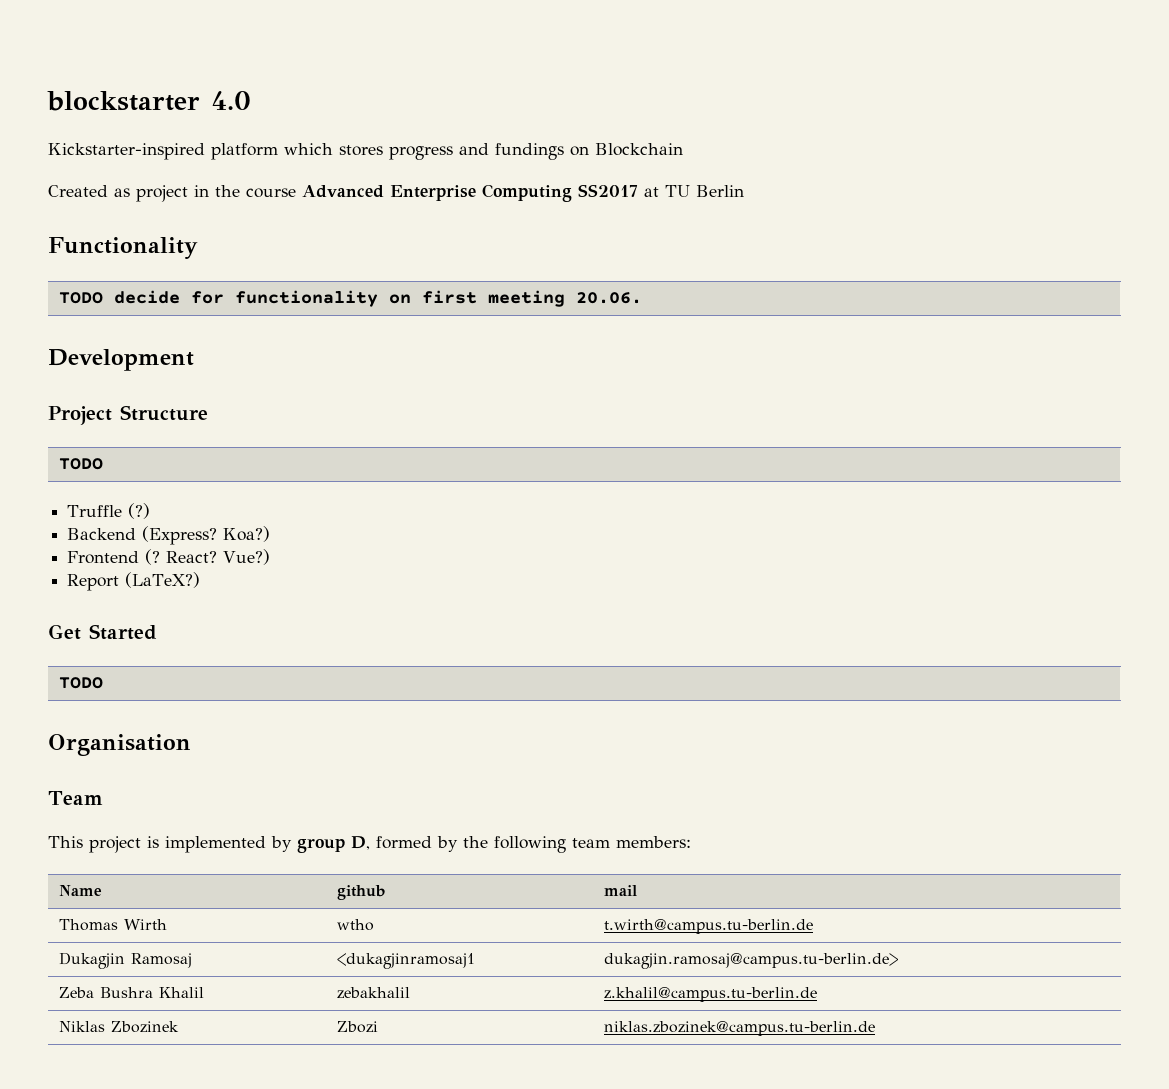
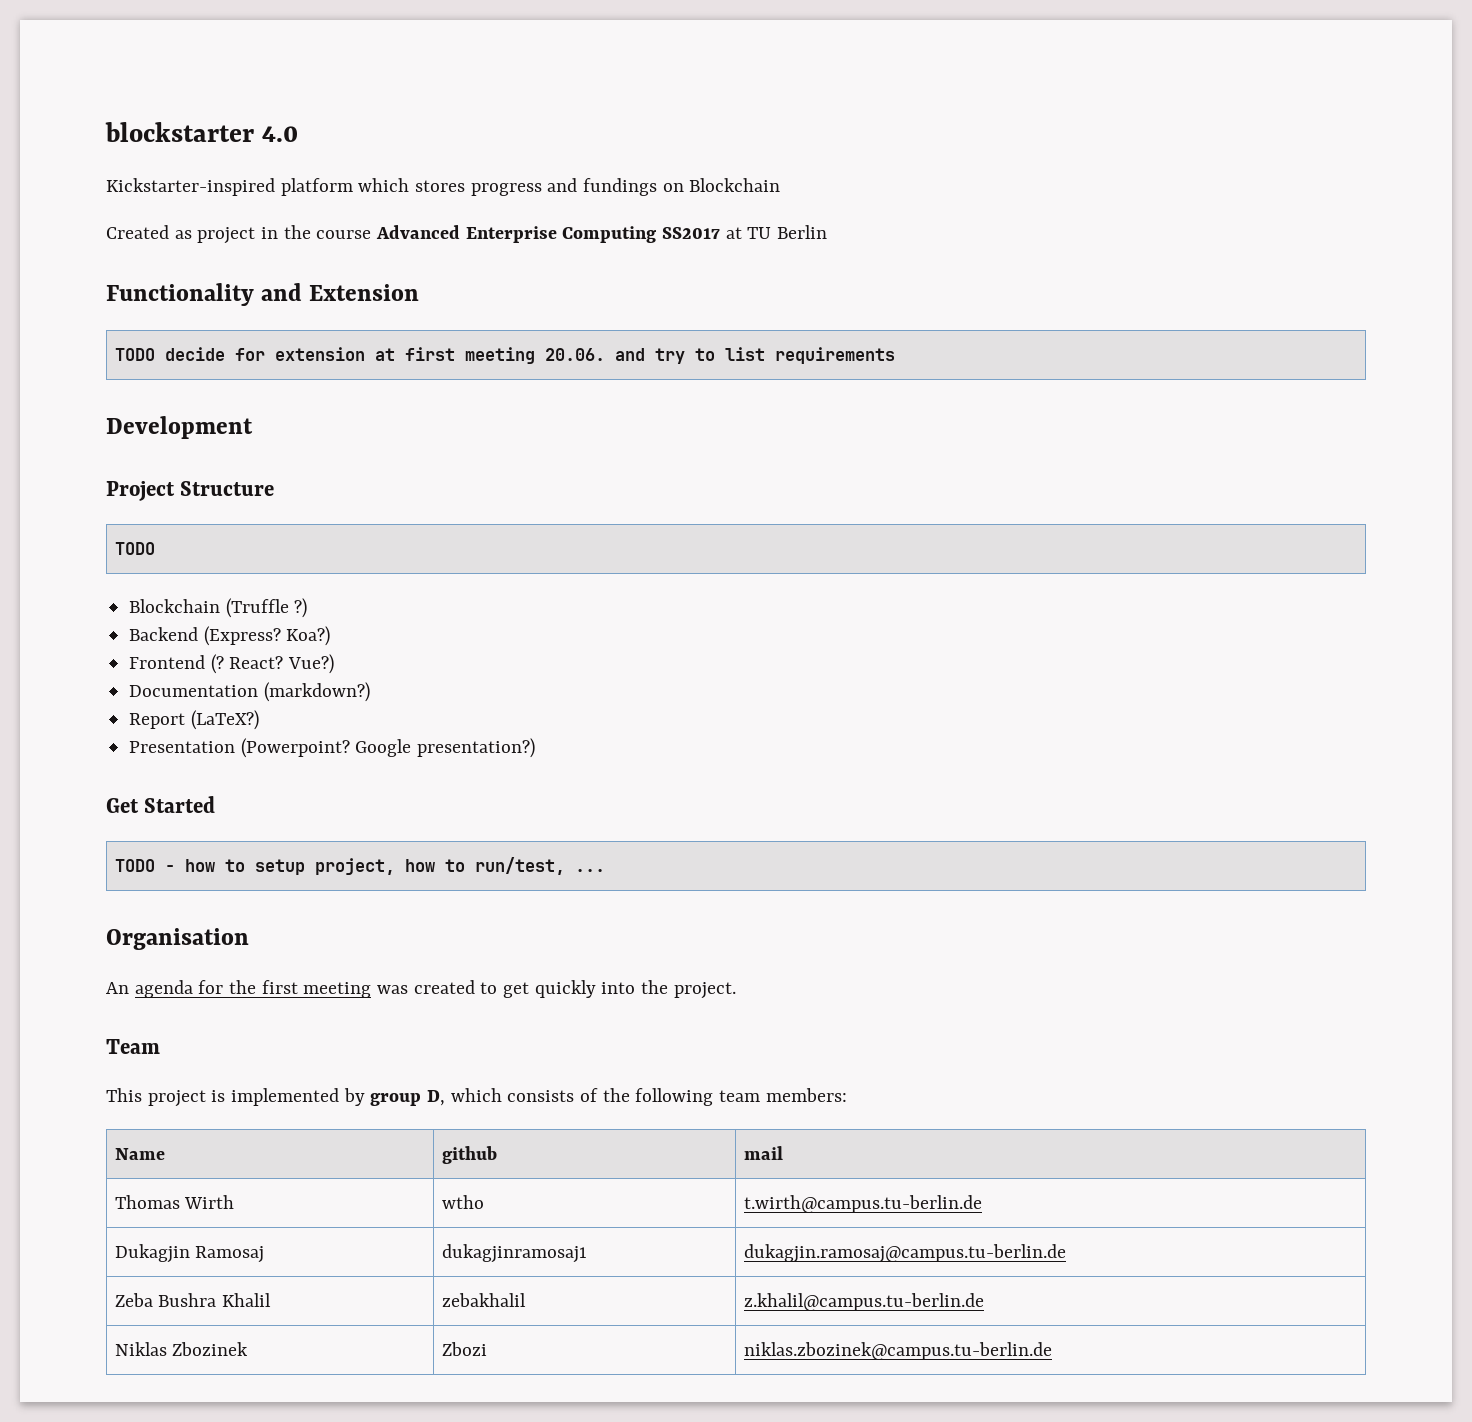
- Functionality
+ Functionality and Extension
- TODO decide for functionality on first meeting 20.06.
+ TODO decide for extension at first meeting 20.06. and try to list requirements
- Truffle (?)
+ Blockchain (Truffle ?)
+ Documentation (markdown?)
+ Presentation (Powerpoint? Google presentation?)
  Get Started
- TODO
+ TODO - how to setup project, how to run/test, ...
  Organisation
+ An agenda for the first meeting was created to get quickly into the project.
- This project is implemented by group D, formed by the following team members:
+ This project is implemented by group D, which consists of the following team members:
- Dukagjin Ramosaj | <dukagjinramosaj1 | dukagjin.ramosaj@campus.tu-berlin.de>
+ Dukagjin Ramosaj | dukagjinramosaj1 | dukagjin.ramosaj@campus.tu-berlin.de

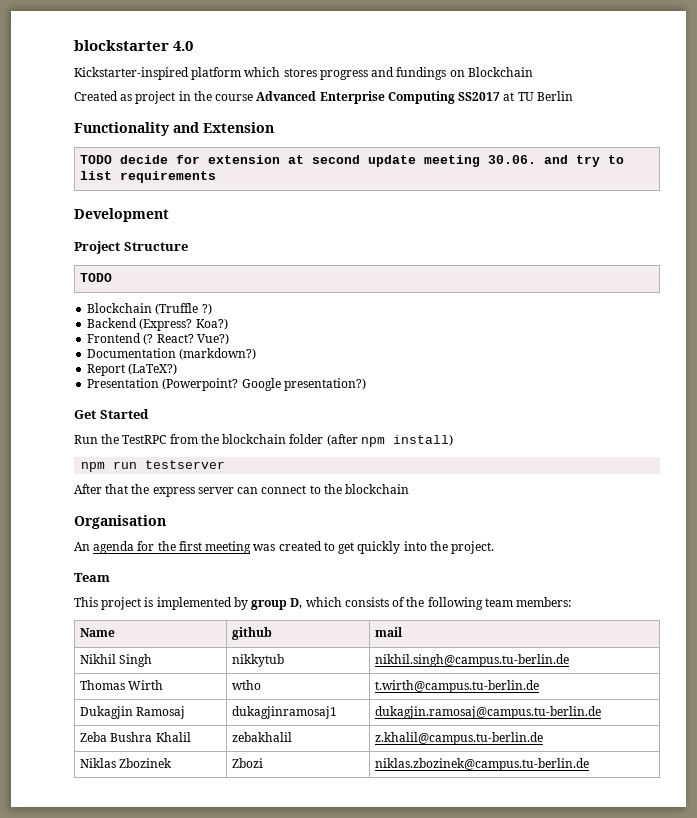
- TODO decide for extension at first meeting 20.06. and try to list requirements
+ TODO decide for extension at second update meeting 30.06. and try to list requirements
- TODO - how to setup project, how to run/test, ...
+ Run the TestRPC from the blockchain folder (after npm install)
+ npm run testserver
+ After that the express server can connect to the blockchain
+ Nikhil Singh | nikkytub | nikhil.singh@campus.tu-berlin.de

